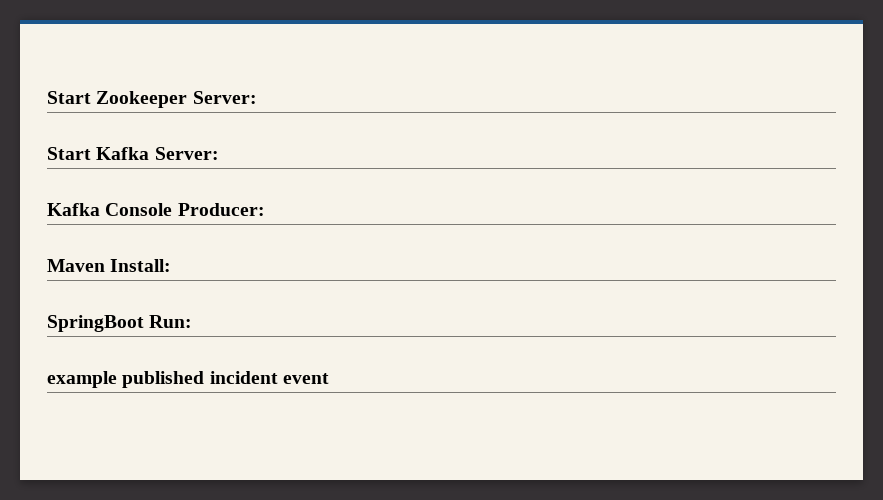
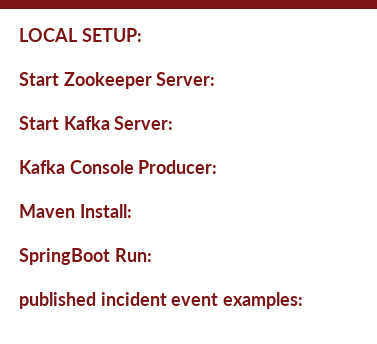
+ LOCAL SETUP:
- example published incident event
+ published incident event examples:

